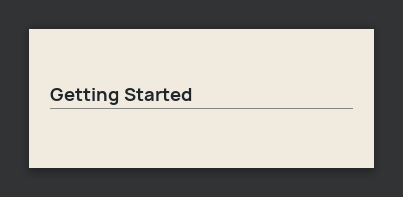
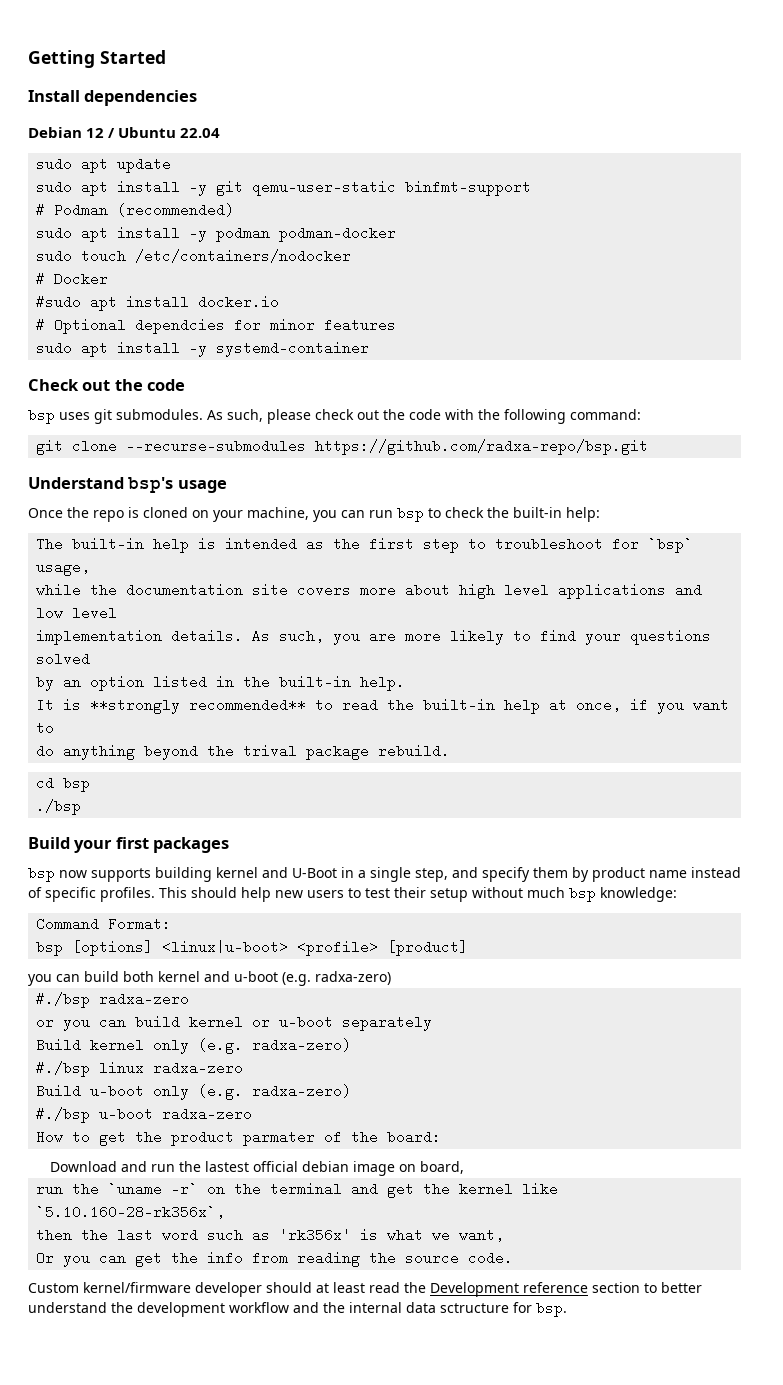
+ Install dependencies
+ Debian 12 / Ubuntu 22.04
+ sudo apt update
+ sudo apt install -y git qemu-user-static binfmt-support
+ # Podman (recommended)
+ sudo apt install -y podman podman-docker
+ sudo touch /etc/containers/nodocker
+ # Docker
+ #sudo apt install docker.io
+ # Optional dependcies for minor features
+ sudo apt install -y systemd-container
+ Check out the code
+ bsp uses git submodules. As such, please check out the code with the following command:
+ git clone --recurse-submodules https://github.com/radxa-repo/bsp.git
+ Understand bsp's usage
+ Once the repo is cloned on your machine, you can run bsp to check the built-in help:
+ The built-in help is intended as the first step to troubleshoot for `bsp` usage,
+ while the documentation site covers more about high level applications and low level
+ implementation details. As such, you are more likely to find your questions solved
+ by an option listed in the built-in help.
+ It is **strongly recommended** to read the built-in help at once, if you want to
+ do anything beyond the trival package rebuild.
+ cd bsp
+ ./bsp
+ Build your first packages
+ bsp now supports building kernel and U-Boot in a single step, and specify them by product name instead of specific profiles. This should help new users to test their setup without much bsp knowledge:
+ Command Format:
+ bsp [options] <linux|u-boot> <profile> [product]
+ you can build both kernel and u-boot (e.g. radxa-zero)
+ #./bsp radxa-zero
+ or you can build kernel or u-boot separately
+ Build kernel only (e.g. radxa-zero)
+ #./bsp linux radxa-zero
+ Build u-boot only (e.g. radxa-zero)
+ #./bsp u-boot radxa-zero
+ How to get the product parmater of the board:
+ Download and run the lastest official debian image on board,
+ run the `uname -r` on the terminal and get the kernel like `5.10.160-28-rk356x`,
+ then the last word such as 'rk356x' is what we want,
+ Or you can get the info from reading the source code.
+ Custom kernel/firmware developer should at least read the Development reference section to better understand the development workflow and the internal data sctructure for bsp.

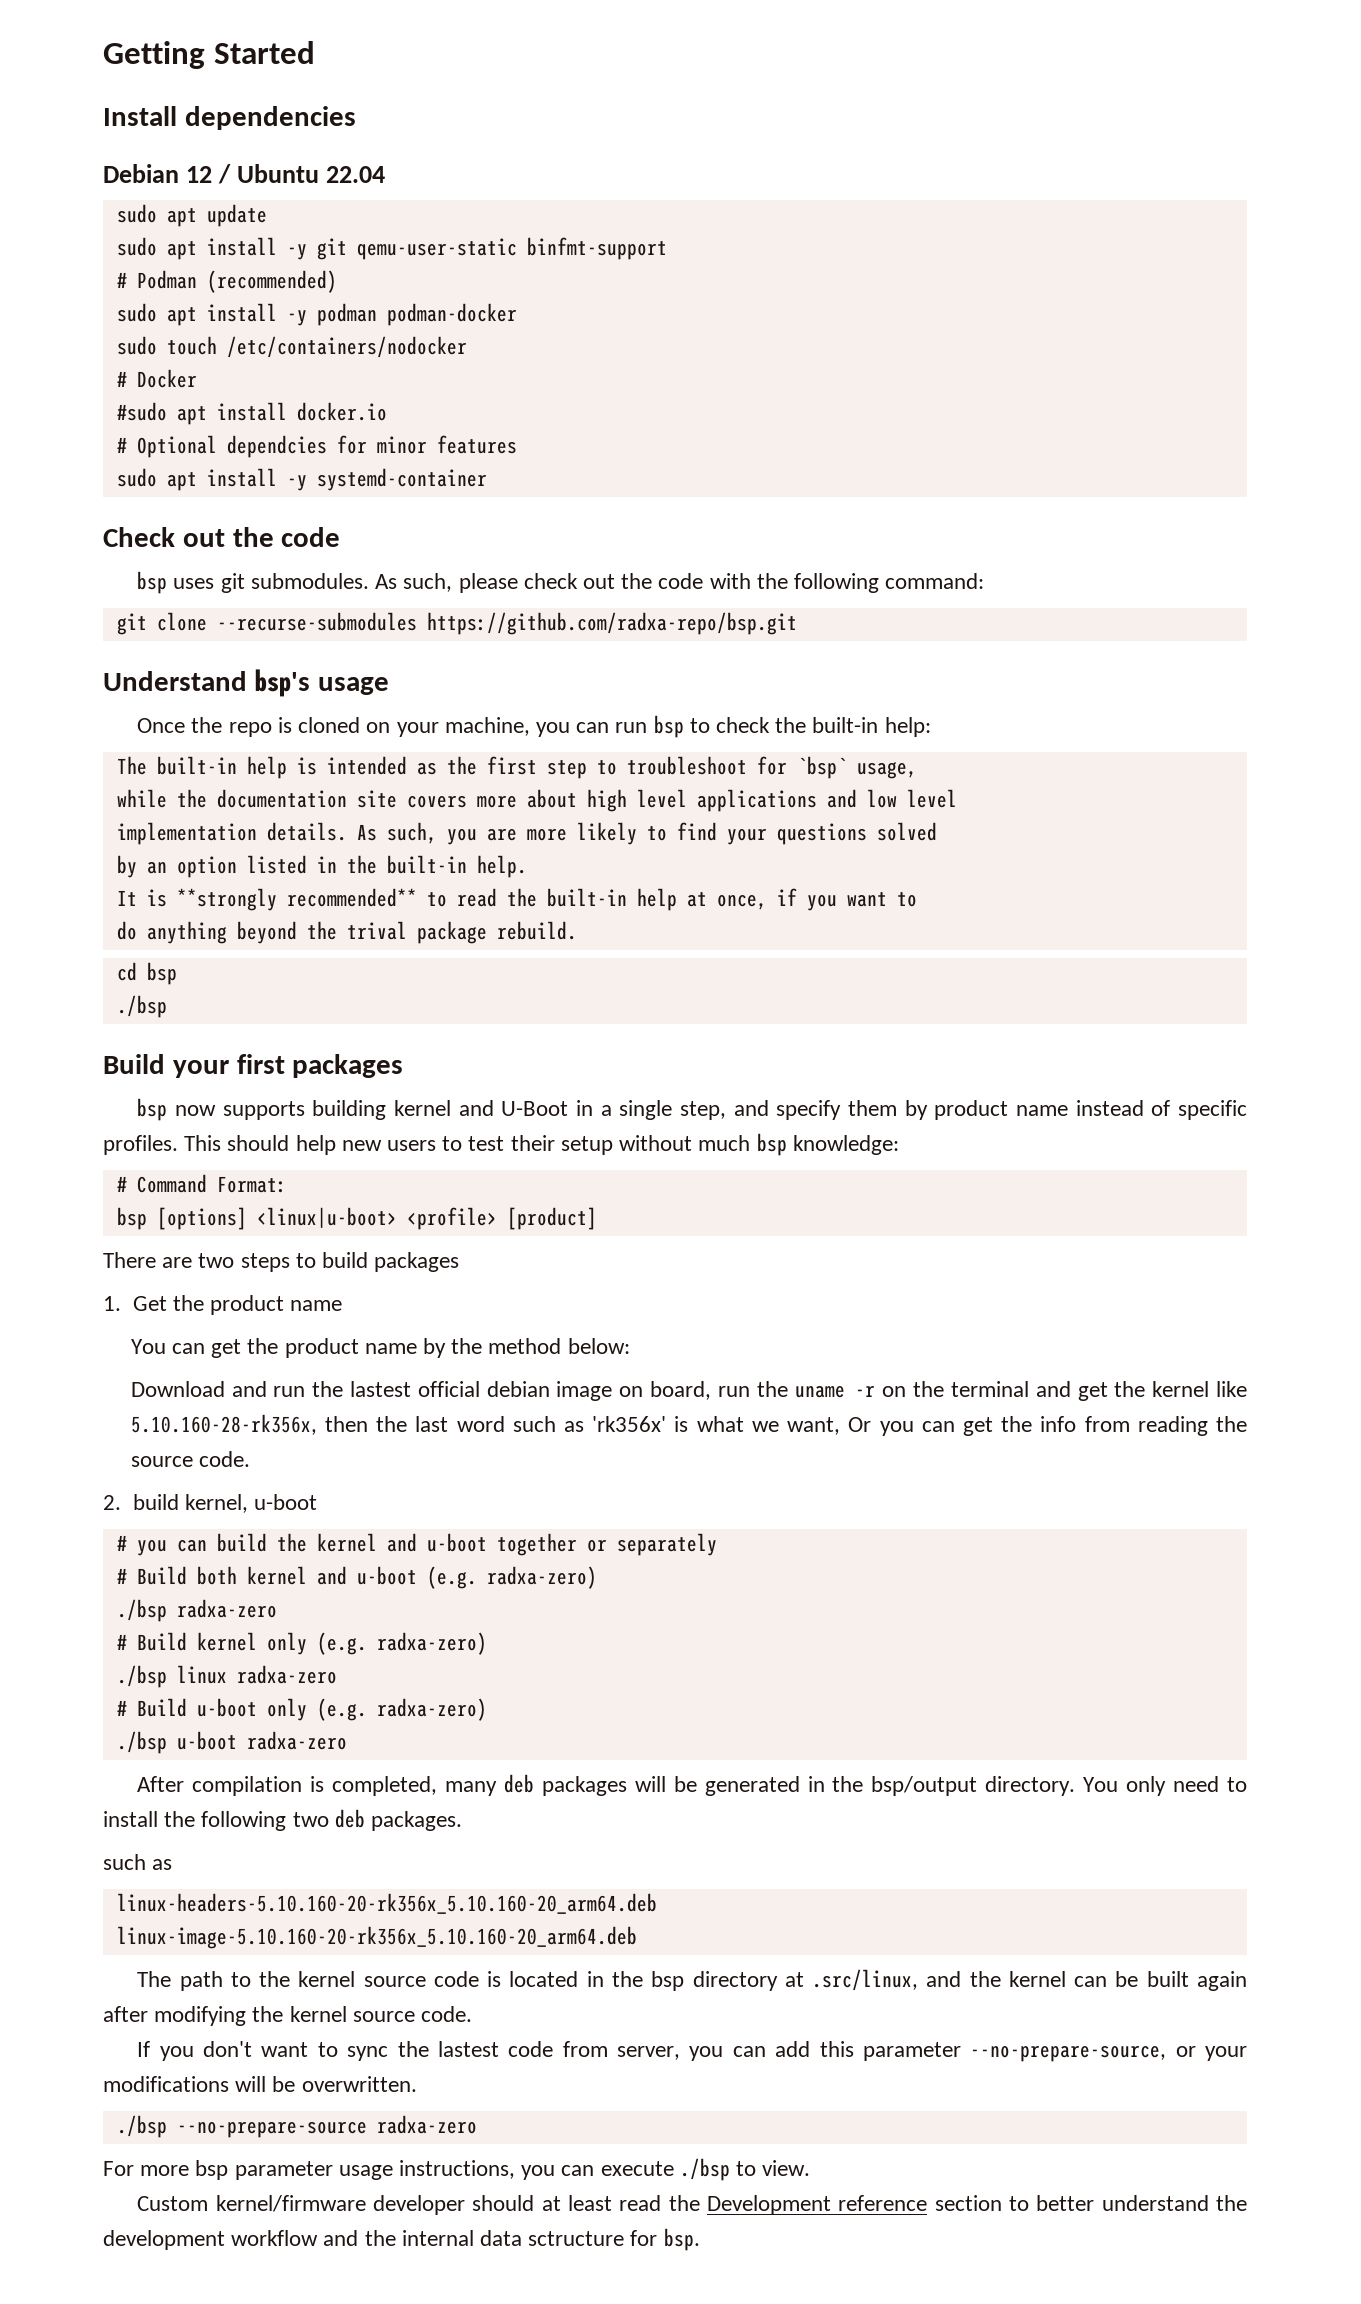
- Command Format:
+ # Command Format:
- you can build both kernel and u-boot (e.g. radxa-zero)
- #./bsp radxa-zero
- or you can build kernel or u-boot separately
- Build kernel only (e.g. radxa-zero)
- #./bsp linux radxa-zero
- Build u-boot only (e.g. radxa-zero)
- #./bsp u-boot radxa-zero
- How to get the product parmater of the board:
+ There are two steps to build packages
+ 1. Get the product name
+ You can get the product name by the method below:
- Download and run the lastest official debian image on board,
- run the `uname -r` on the terminal and get the kernel like `5.10.160-28-rk356x`,
- then the last word such as 'rk356x' is what we want,
- Or you can get the info from reading the source code.
+ Download and run the lastest official debian image on board, run the uname -r on the terminal and get the kernel like 5.10.160-28-rk356x, then the last word such as 'rk356x' is what we want, Or you can get the info from reading the source code.
+ 2. build kernel, u-boot
+ # you can build the kernel and u-boot together or separately
+ # Build both kernel and u-boot (e.g. radxa-zero)
+ ./bsp radxa-zero
+ # Build kernel only (e.g. radxa-zero)
+ ./bsp linux radxa-zero
+ # Build u-boot only (e.g. radxa-zero)
+ ./bsp u-boot radxa-zero
+ After compilation is completed, many deb packages will be generated in the bsp/output directory. You only need to install the following two deb packages.
+ such as
+ linux-headers-5.10.160-20-rk356x_5.10.160-20_arm64.deb
+ linux-image-5.10.160-20-rk356x_5.10.160-20_arm64.deb
+ The path to the kernel source code is located in the bsp directory at .src/linux, and the kernel can be built again after modifying the kernel source code.
+ If you don't want to sync the lastest code from server, you can add this parameter --no-prepare-source, or your modifications will be overwritten.
+ ./bsp --no-prepare-source radxa-zero
+ For more bsp parameter usage instructions, you can execute ./bsp to view.

